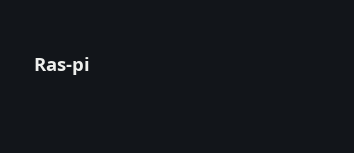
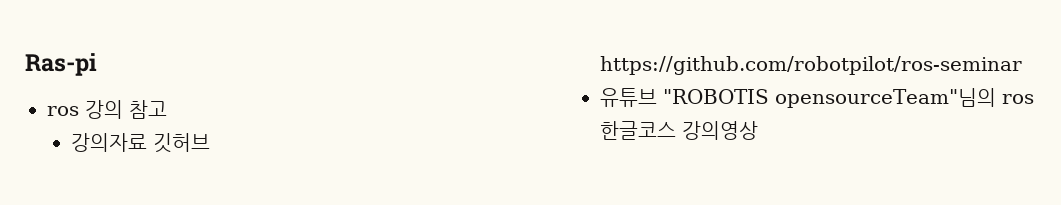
+ ros 강의 참고
+ 강의자료 깃허브 https://github.com/robotpilot/ros-seminar
+ 유튜브 "ROBOTIS opensourceTeam"님의 ros 한글코스 강의영상

